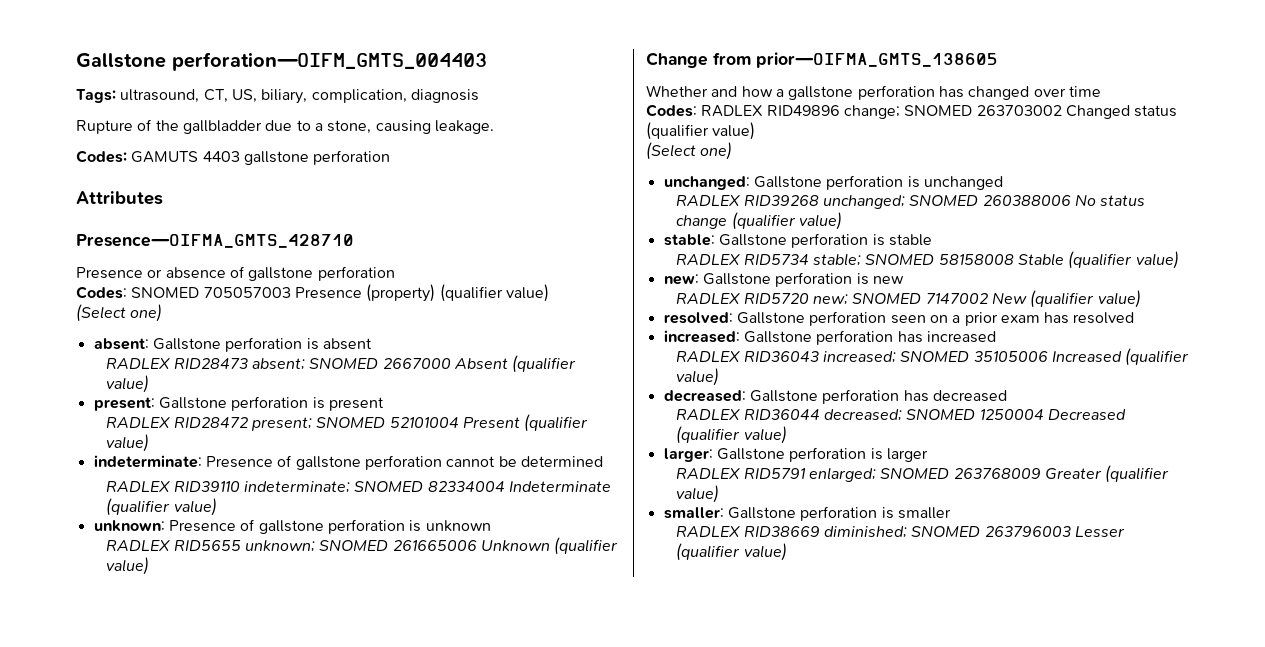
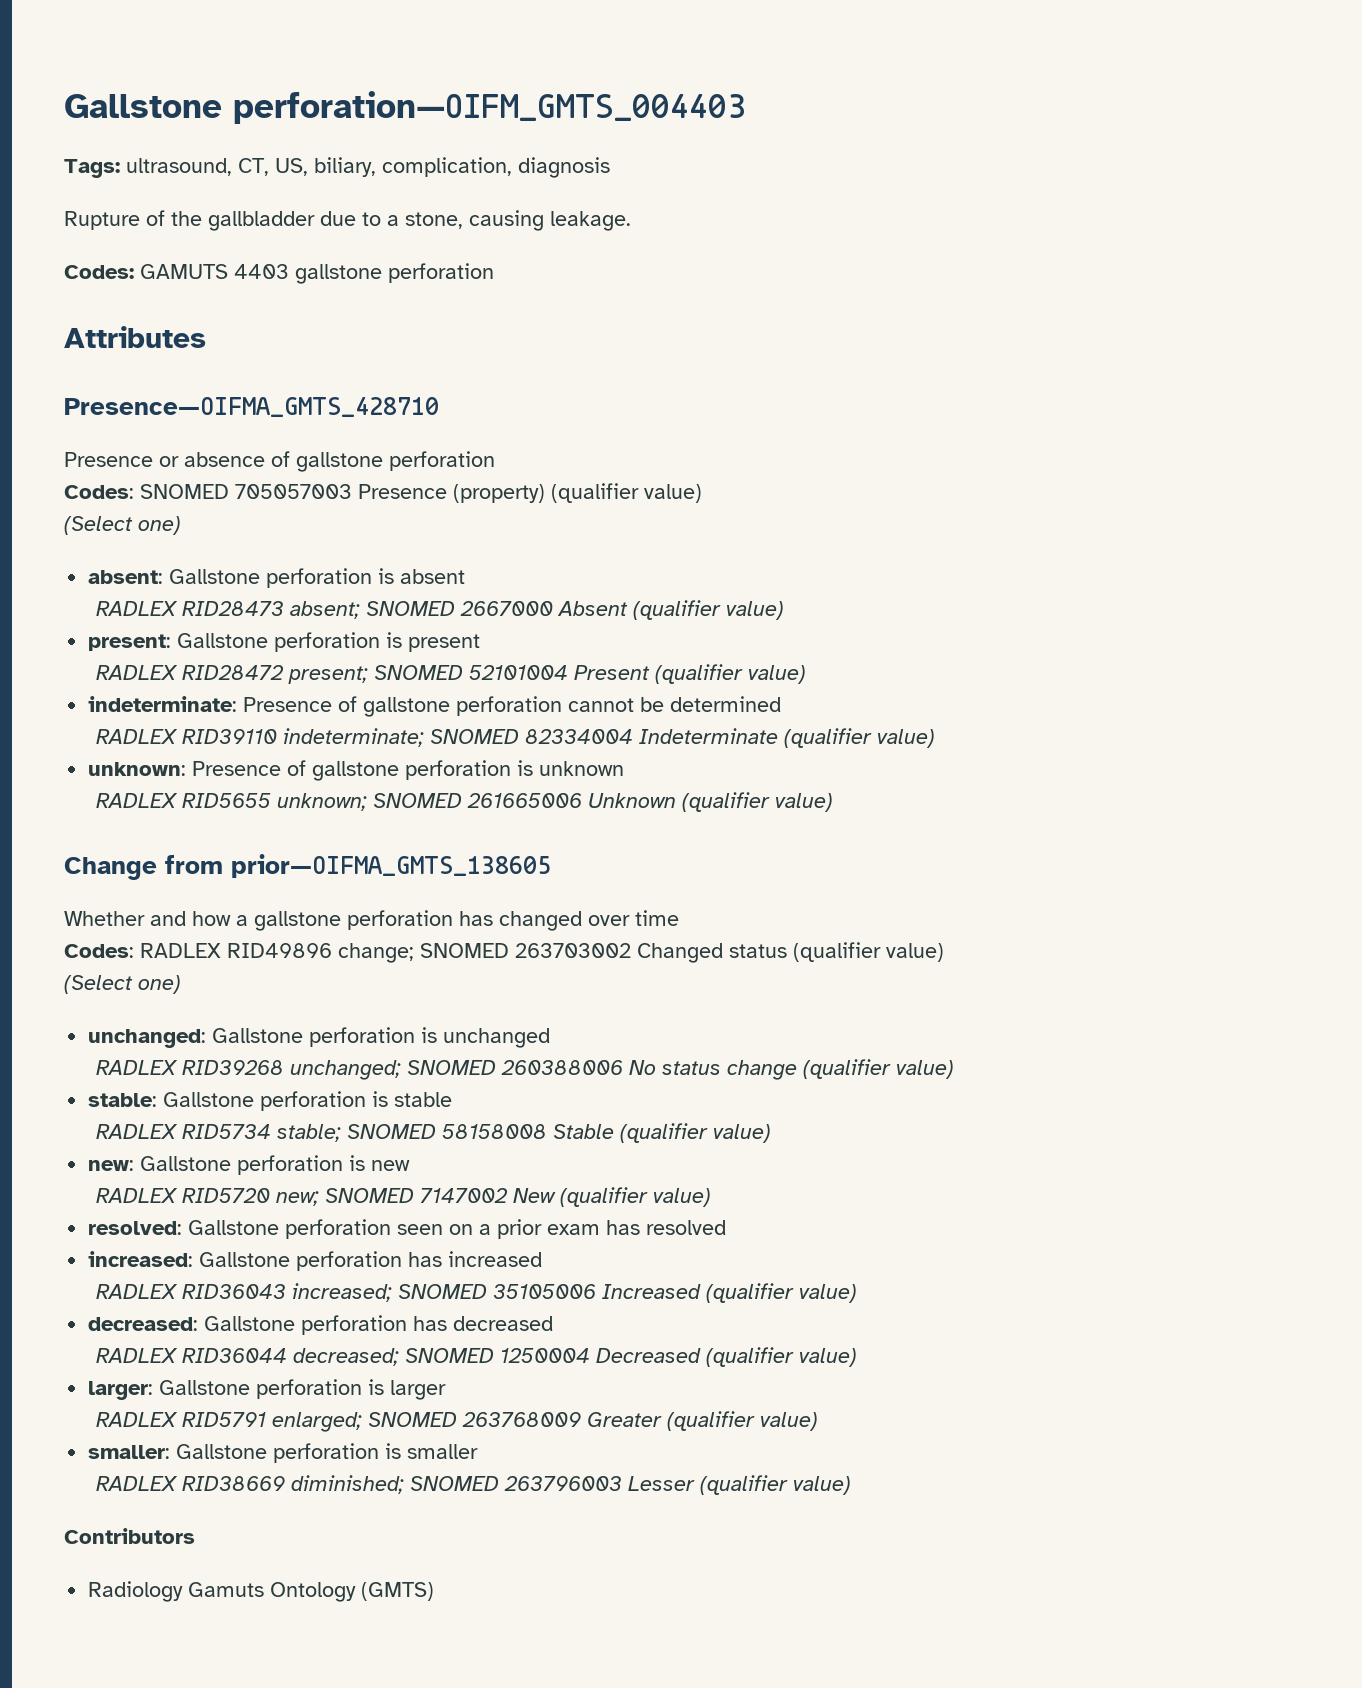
+ Contributors
+ Radiology Gamuts Ontology (GMTS)

